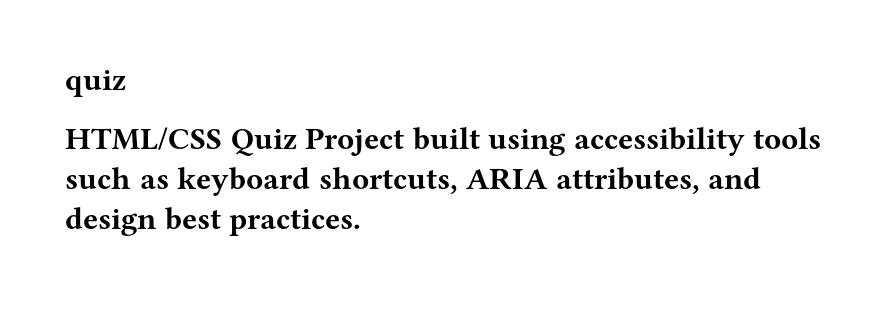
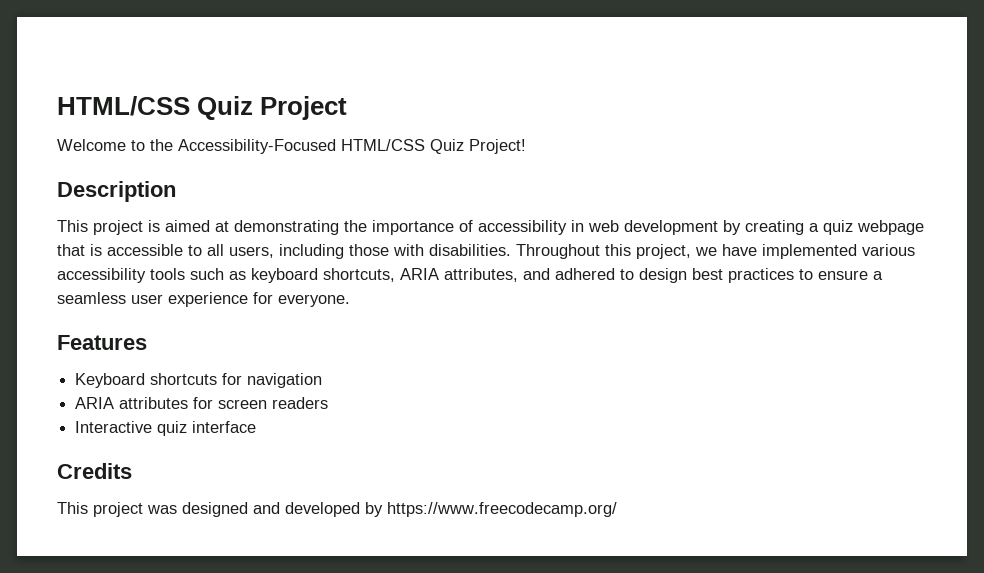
- quiz
- HTML/CSS Quiz Project built using accessibility tools such as keyboard shortcuts, ARIA attributes, and design best practices.
+ HTML/CSS Quiz Project
+ Welcome to the Accessibility-Focused HTML/CSS Quiz Project!
+ Description
+ This project is aimed at demonstrating the importance of accessibility in web development by creating a quiz webpage that is accessible to all users, including those with disabilities. Throughout this project, we have implemented various accessibility tools such as keyboard shortcuts, ARIA attributes, and adhered to design best practices to ensure a seamless user experience for everyone.
+ Features
+ Keyboard shortcuts for navigation
+ ARIA attributes for screen readers
+ Interactive quiz interface
+ Credits
+ This project was designed and developed by https://www.freecodecamp.org/

